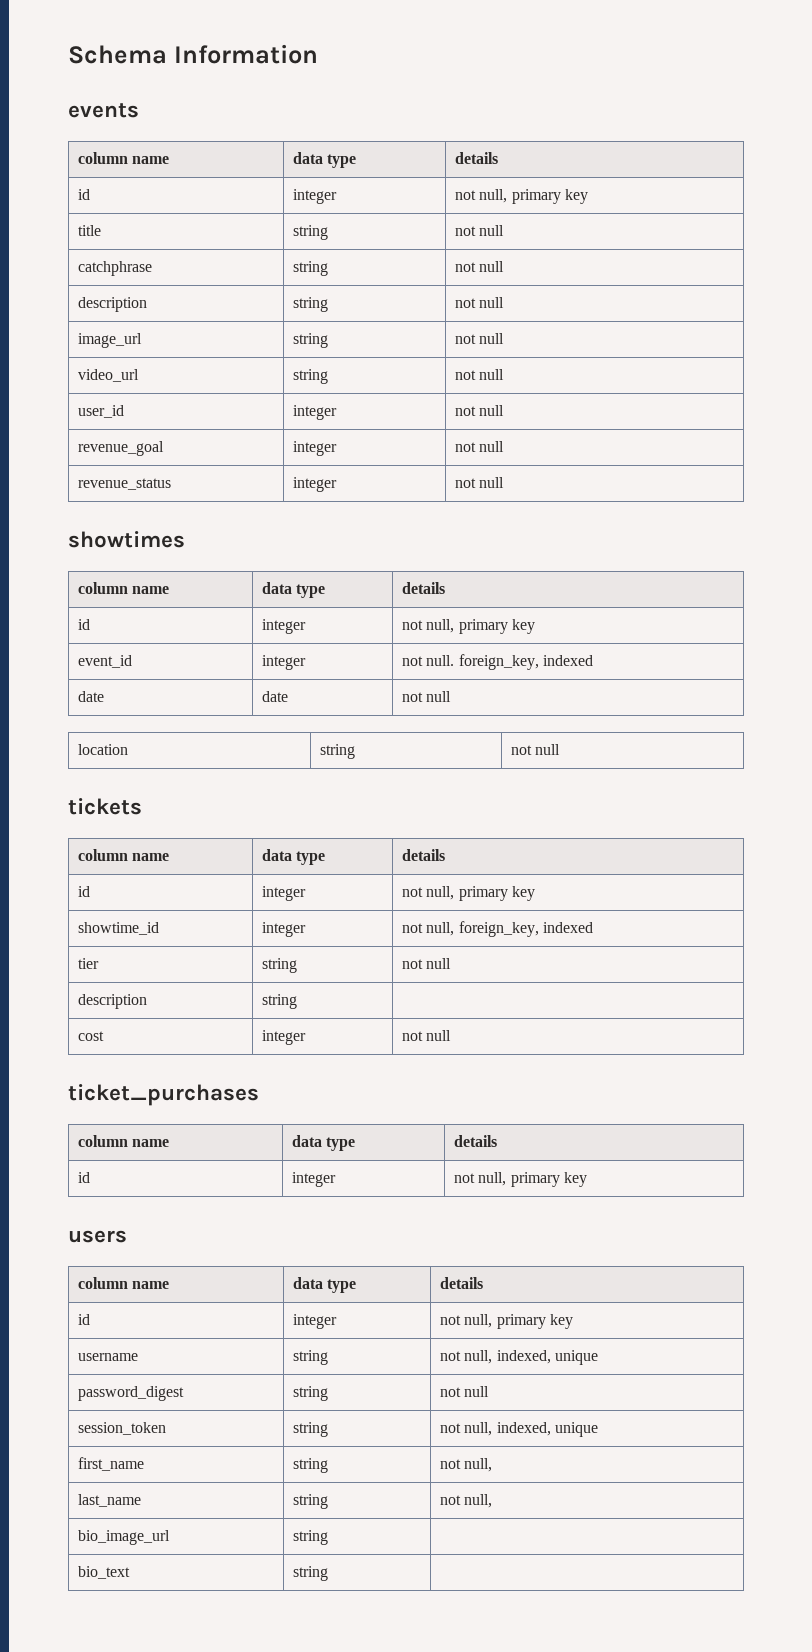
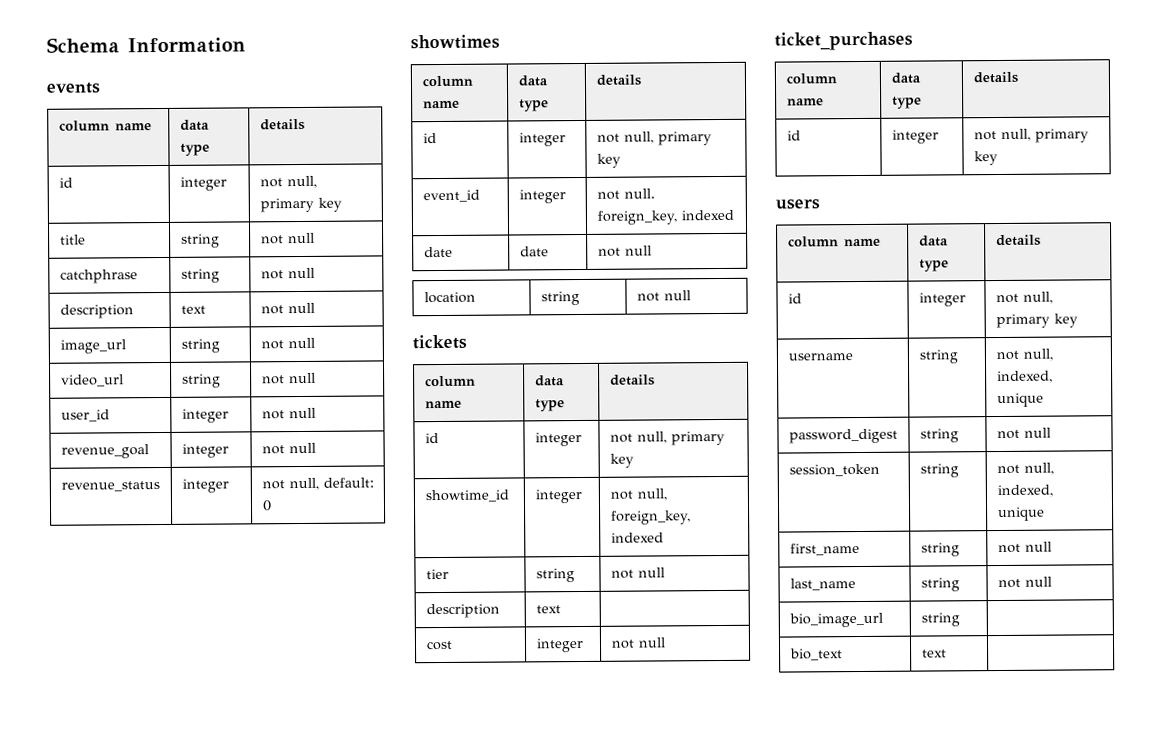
- description | string | not null
+ description | text | not null
- revenue_status | integer | not null
+ revenue_status | integer | not null, default: 0
  tier | string | not null
- description | string |
+ description | text |
- first_name | string | not null,
+ first_name | string | not null
- last_name | string | not null,
+ last_name | string | not null
- bio_text | string |
+ bio_text | text |

